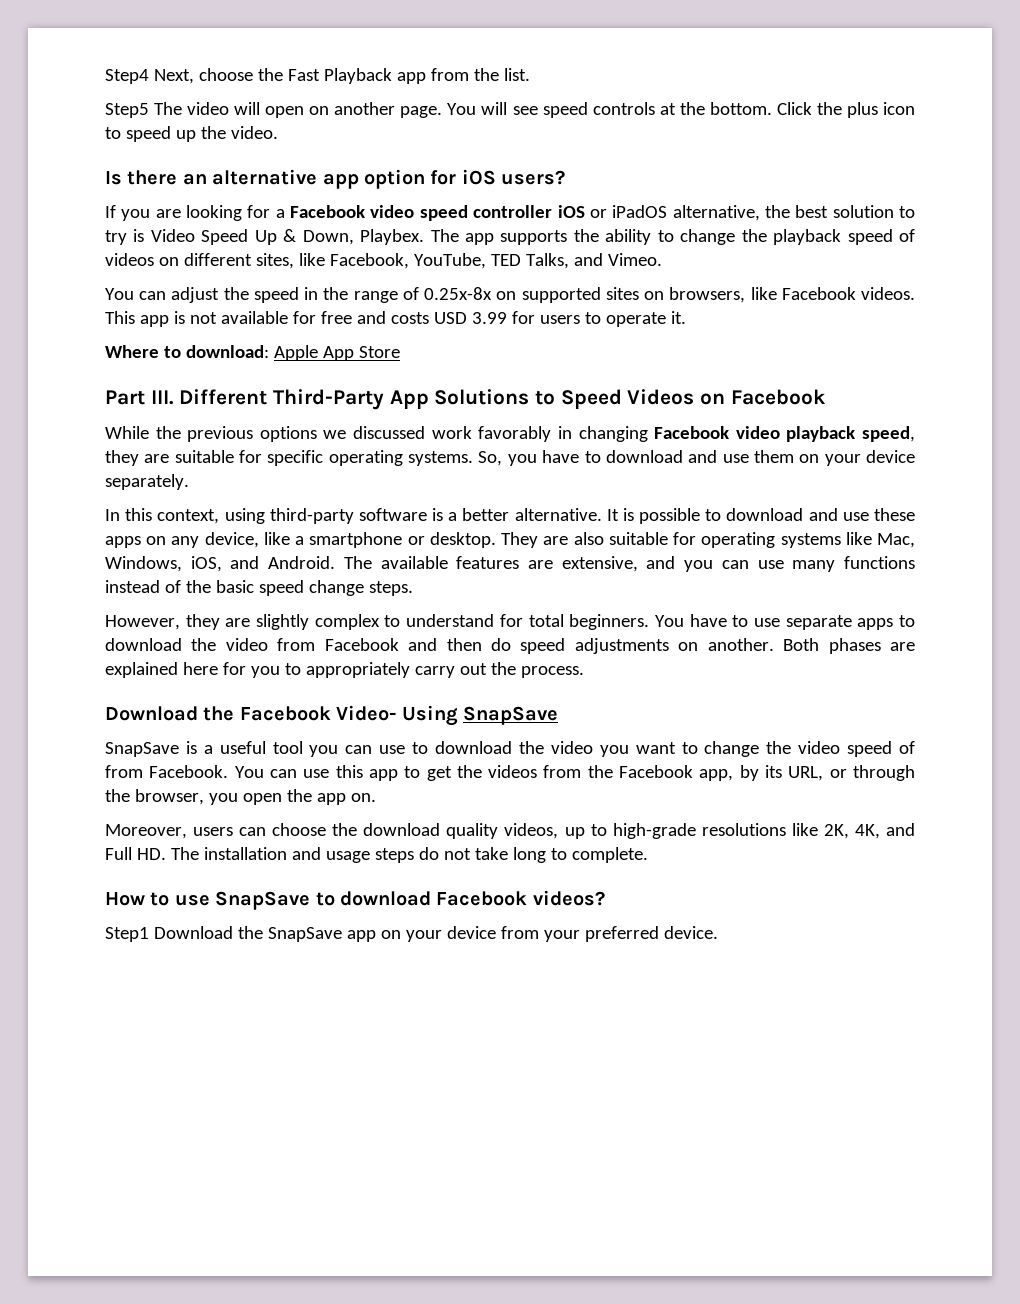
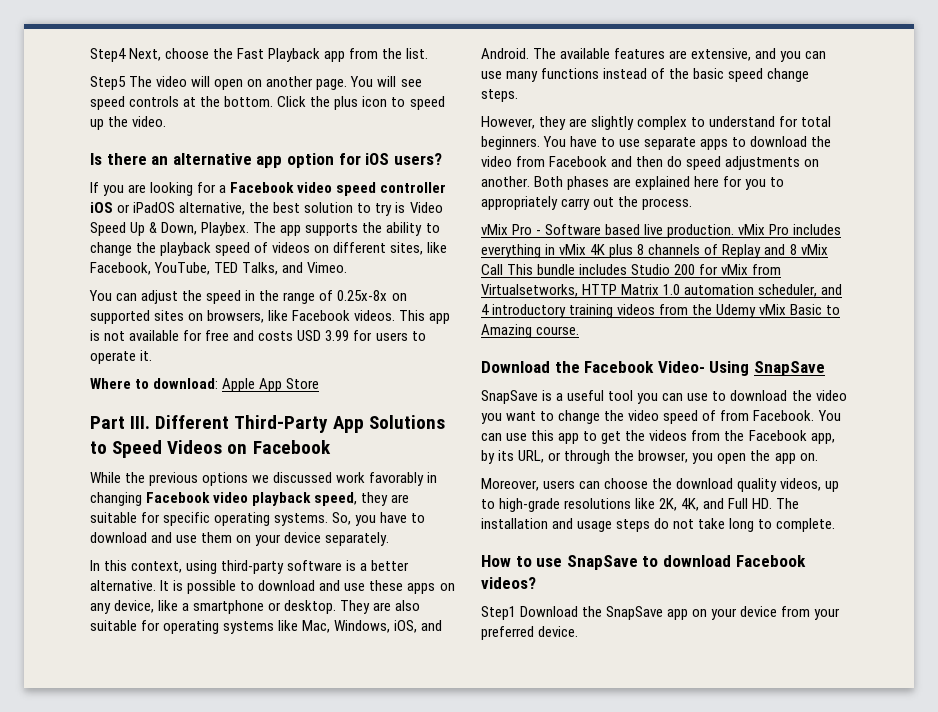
+ vMix Pro - Software based live production. vMix Pro includes everything in vMix 4K plus 8 channels of Replay and 8 vMix Call This bundle includes Studio 200 for vMix from Virtualsetworks, HTTP Matrix 1.0 automation scheduler, and 4 introductory training videos from the Udemy vMix Basic to Amazing course.

